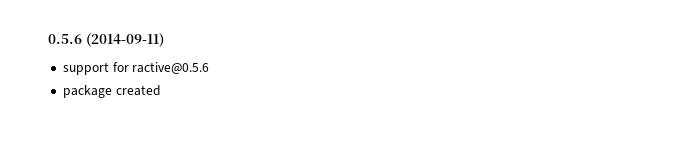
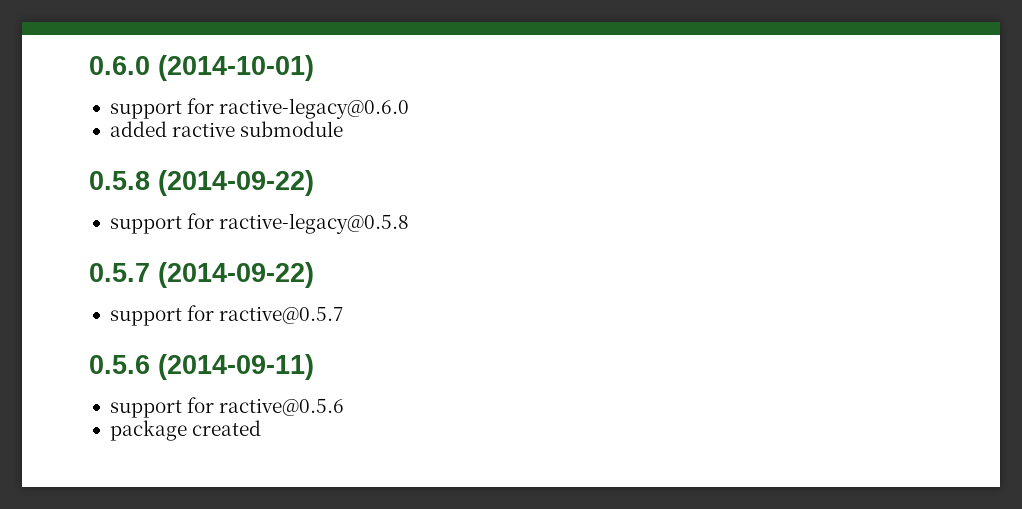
+ 0.6.0 (2014-10-01)
+ support for ractive-legacy@0.6.0
+ added ractive submodule
+ 0.5.8 (2014-09-22)
+ support for ractive-legacy@0.5.8
+ 0.5.7 (2014-09-22)
+ support for ractive@0.5.7

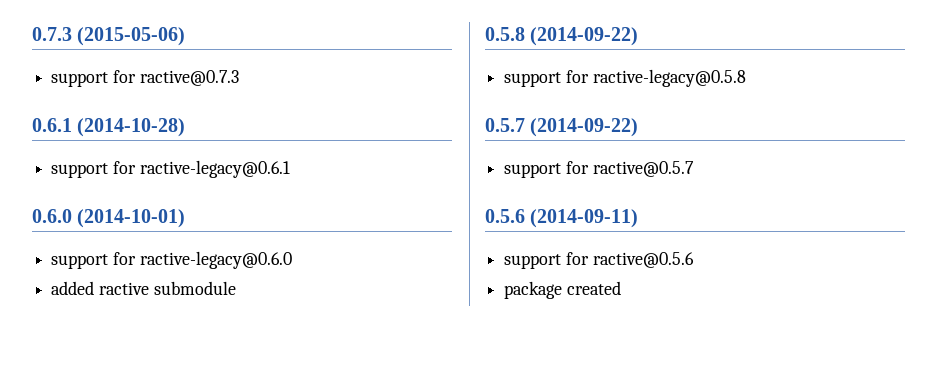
+ 0.7.3 (2015-05-06)
+ support for ractive@0.7.3
+ 0.6.1 (2014-10-28)
+ support for ractive-legacy@0.6.1

